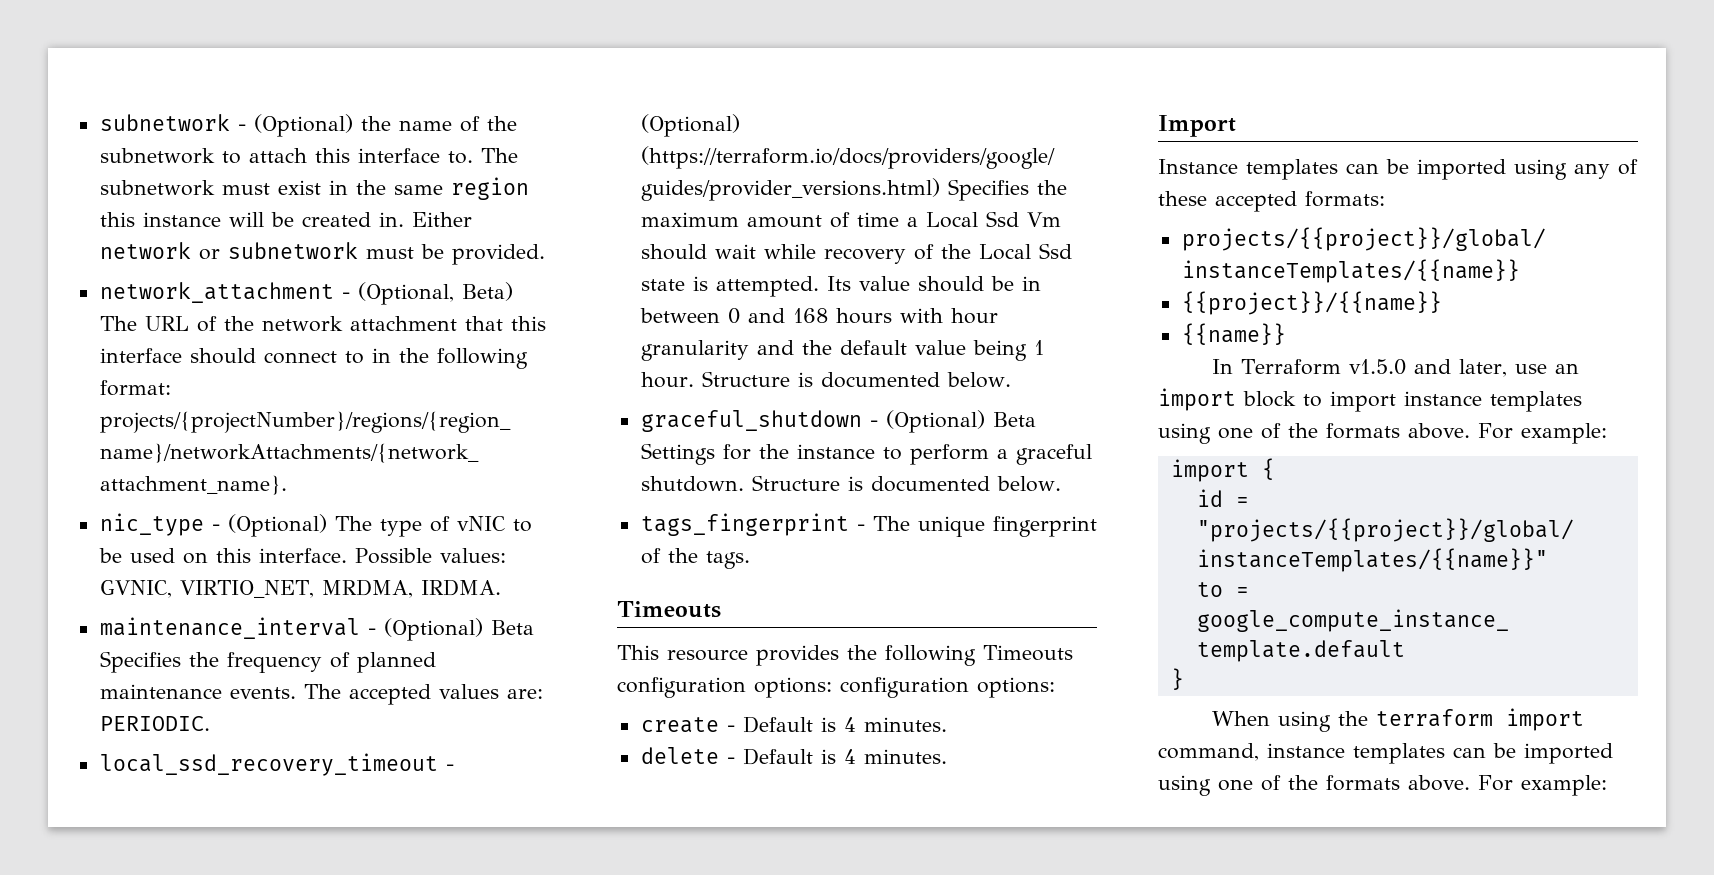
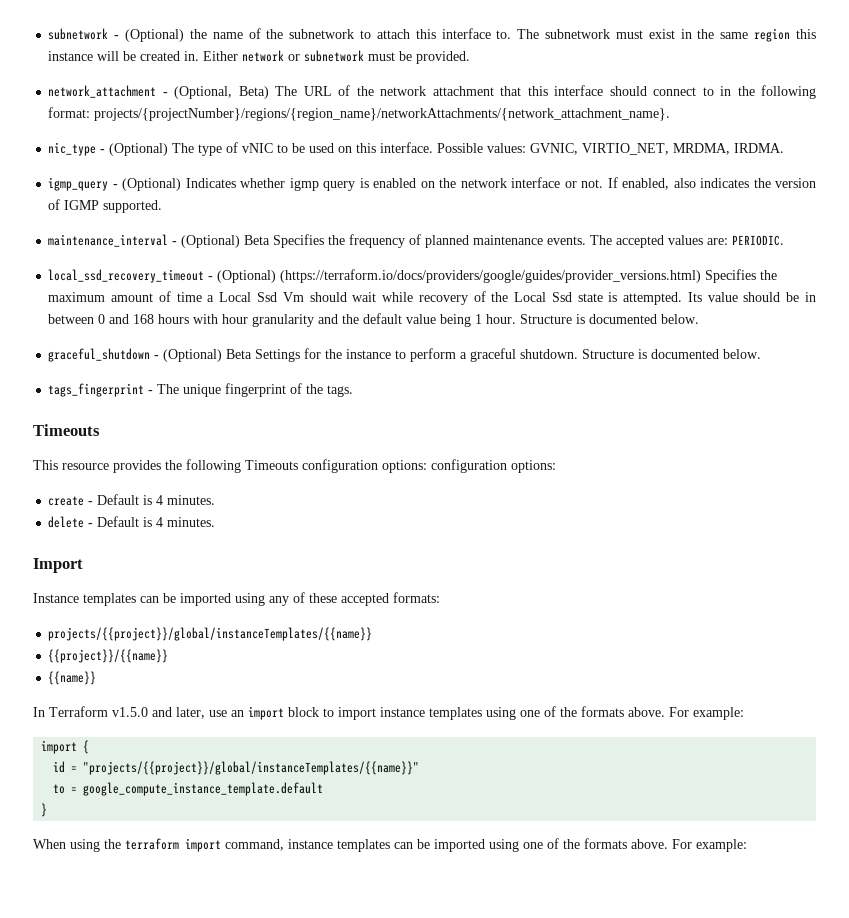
+ igmp_query - (Optional) Indicates whether igmp query is enabled on the network interface or not. If enabled, also indicates the version of IGMP supported.

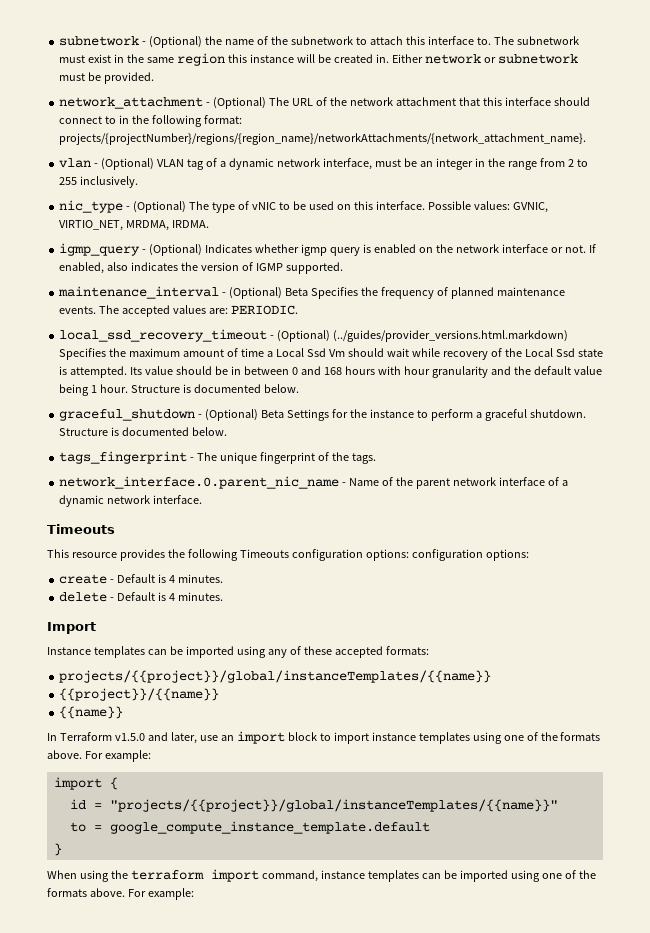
- network_attachment - (Optional, Beta) The URL of the network attachment that this interface should connect to in the following format: projects/{projectNumber}/regions/{region_name}/networkAttachments/{network_attachment_name}.
+ network_attachment - (Optional) The URL of the network attachment that this interface should connect to in the following format: projects/{projectNumber}/regions/{region_name}/networkAttachments/{network_attachment_name}.
+ vlan - (Optional) VLAN tag of a dynamic network interface, must be an integer in the range from 2 to 255 inclusively.
- local_ssd_recovery_timeout - (Optional) (https://terraform.io/docs/providers/google/guides/provider_versions.html) Specifies the maximum amount of time a Local Ssd Vm should wait while recovery of the Local Ssd state is attempted.
+ local_ssd_recovery_timeout - (Optional) (../guides/provider_versions.html.markdown) Specifies the maximum amount of time a Local Ssd Vm should wait while recovery of the Local Ssd state is attempted.
+ network_interface.0.parent_nic_name - Name of the parent network interface of a dynamic network interface.

